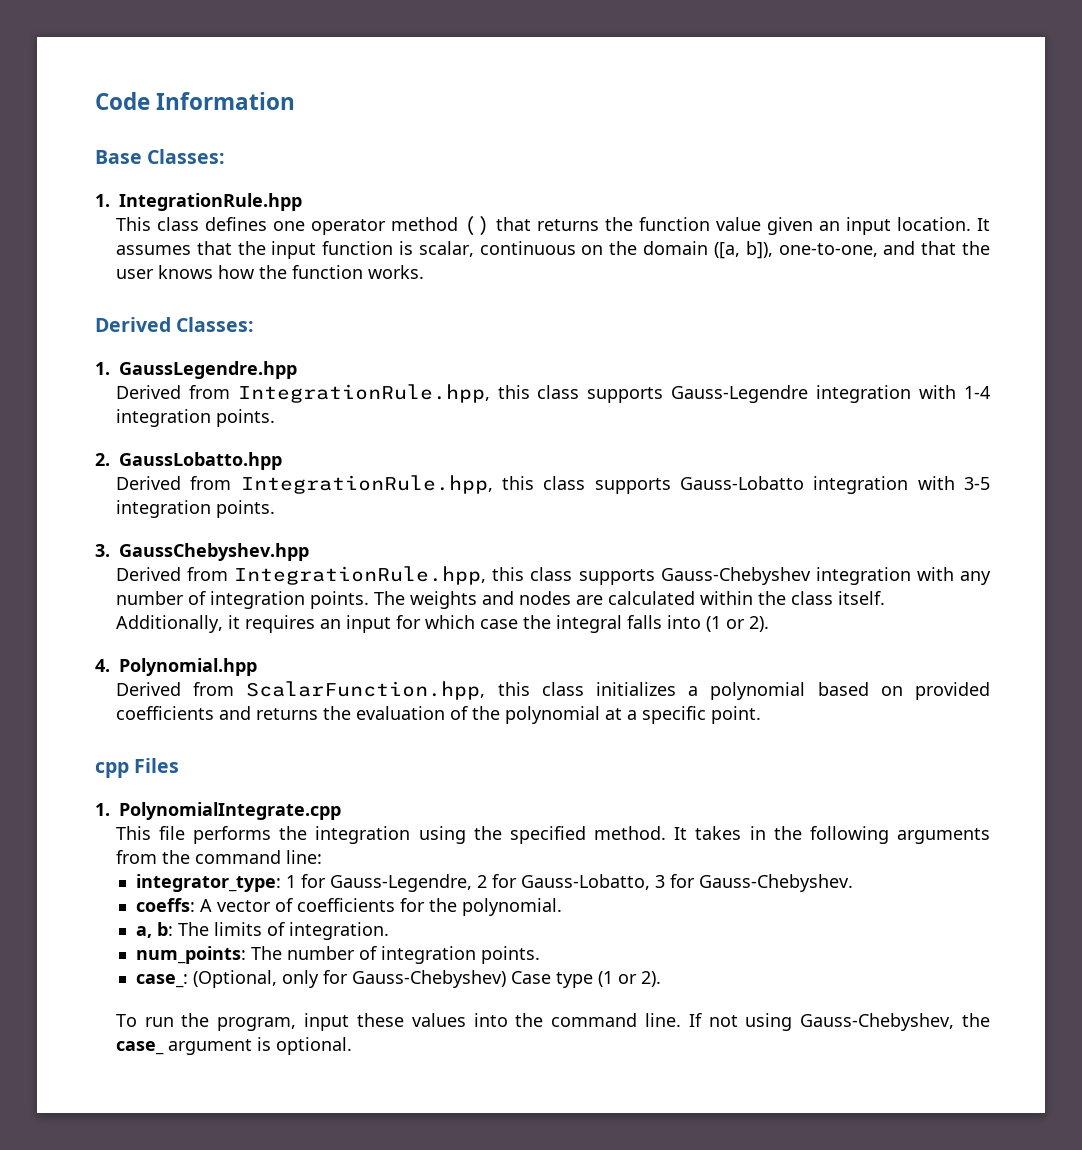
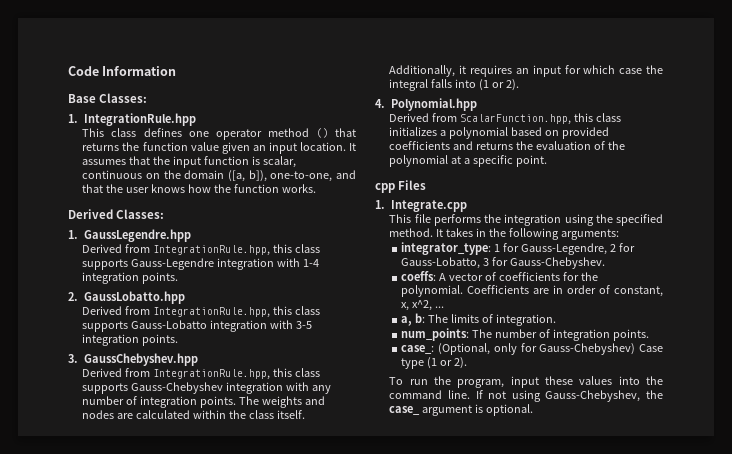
- 1. PolynomialIntegrate.cpp
+ 1. Integrate.cpp
- It takes in the following arguments from the command line:
+ It takes in the following arguments:
+ Coefficients are in order of constant, x, x^2, ...

